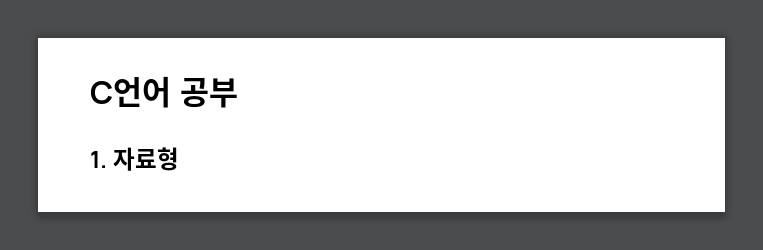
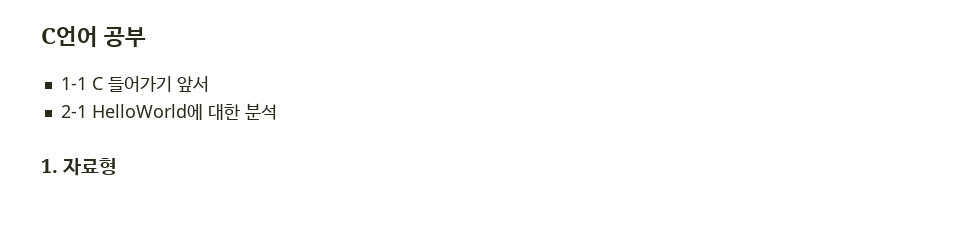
+ 1-1 C 들어가기 앞서
+ 2-1 HelloWorld에 대한 분석

